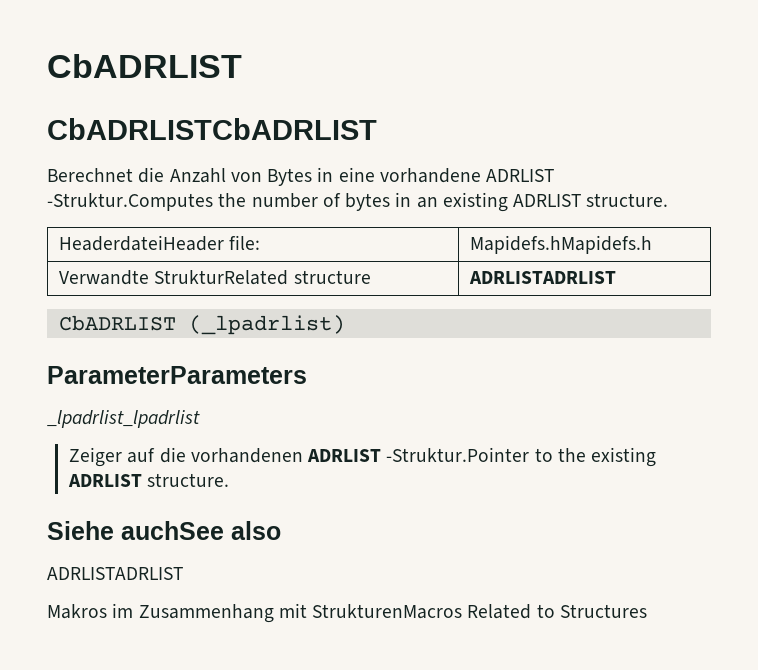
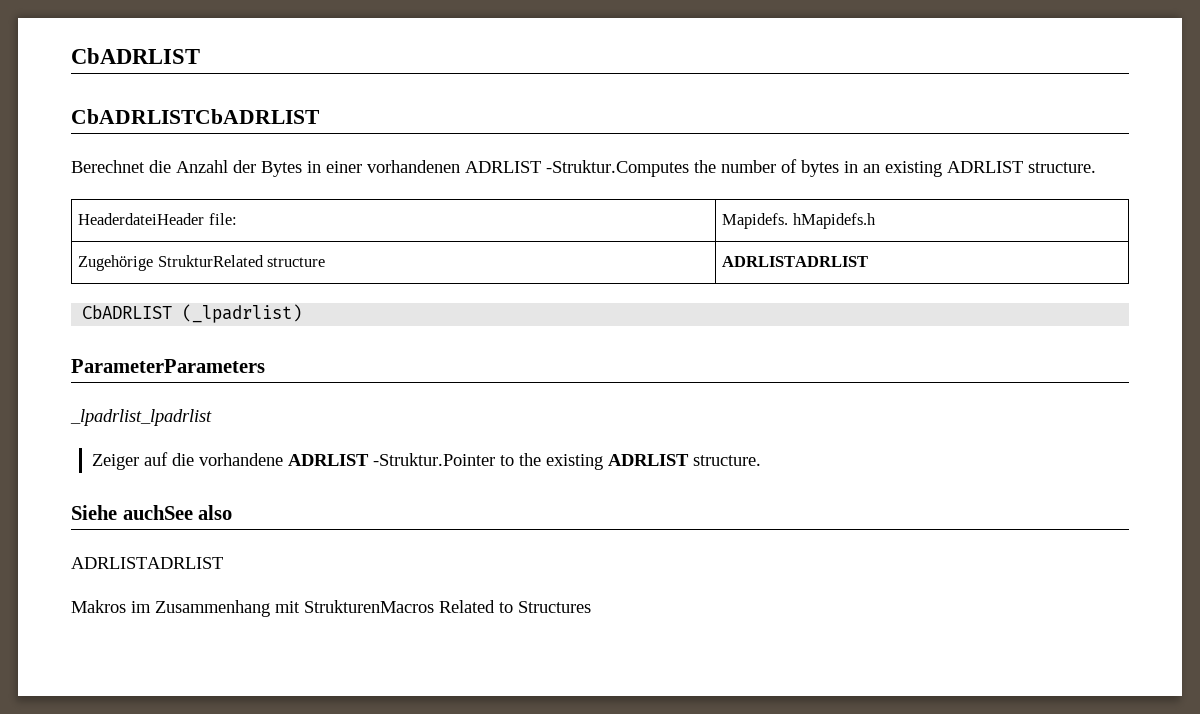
- Berechnet die Anzahl von Bytes in eine vorhandene ADRLIST -Struktur.Computes the number of bytes in an existing ADRLIST structure.
+ Berechnet die Anzahl der Bytes in einer vorhandenen ADRLIST -Struktur.Computes the number of bytes in an existing ADRLIST structure.
- HeaderdateiHeader file: | Mapidefs.hMapidefs.h
- Verwandte StrukturRelated structure | ADRLISTADRLIST
+ HeaderdateiHeader file: | Mapidefs. hMapidefs.h
+ Zugehörige StrukturRelated structure | ADRLISTADRLIST
- Zeiger auf die vorhandenen ADRLIST -Struktur.Pointer to the existing ADRLIST structure.
+ Zeiger auf die vorhandene ADRLIST -Struktur.Pointer to the existing ADRLIST structure.

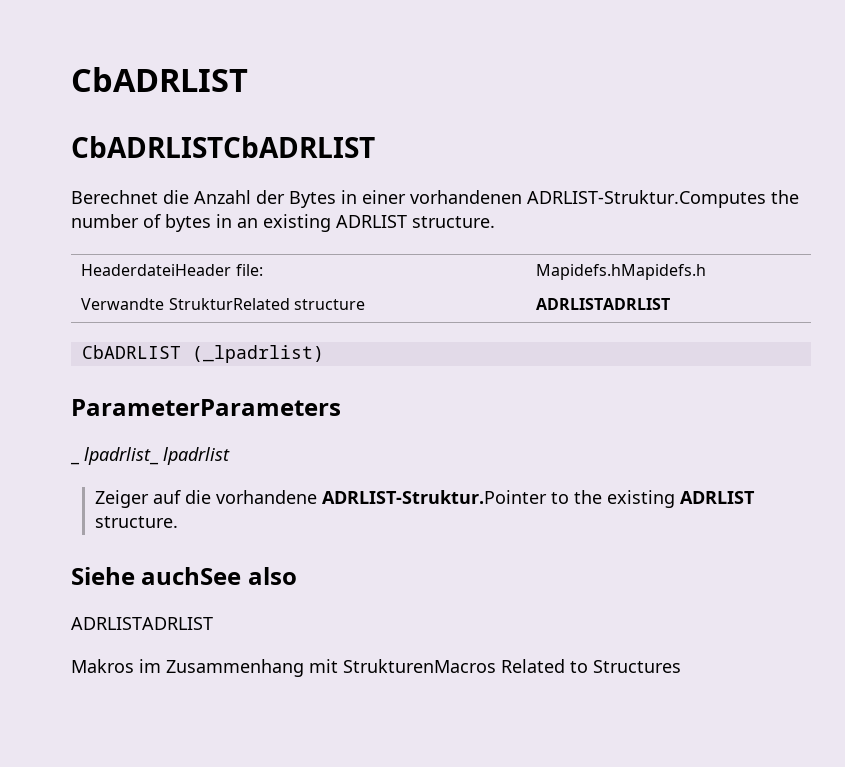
- Berechnet die Anzahl der Bytes in einer vorhandenen ADRLIST -Struktur.Computes the number of bytes in an existing ADRLIST structure.
+ Berechnet die Anzahl der Bytes in einer vorhandenen ADRLIST-Struktur.Computes the number of bytes in an existing ADRLIST structure.
- HeaderdateiHeader file: | Mapidefs. hMapidefs.h
- Zugehörige StrukturRelated structure | ADRLISTADRLIST
+ HeaderdateiHeader file: | Mapidefs.hMapidefs.h
+ Verwandte StrukturRelated structure | ADRLISTADRLIST
- _lpadrlist_lpadrlist
+ _ lpadrlist_ lpadrlist
- Zeiger auf die vorhandene ADRLIST -Struktur.Pointer to the existing ADRLIST structure.
+ Zeiger auf die vorhandene ADRLIST-Struktur.Pointer to the existing ADRLIST structure.

